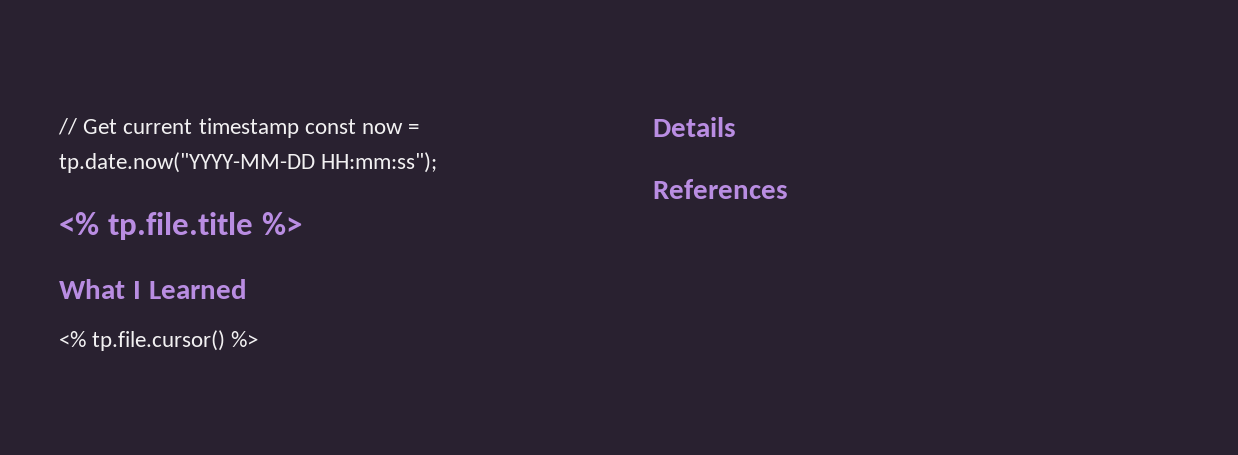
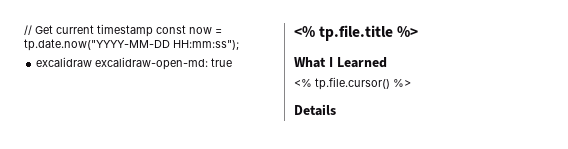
+ excalidraw excalidraw-open-md: true
- References

